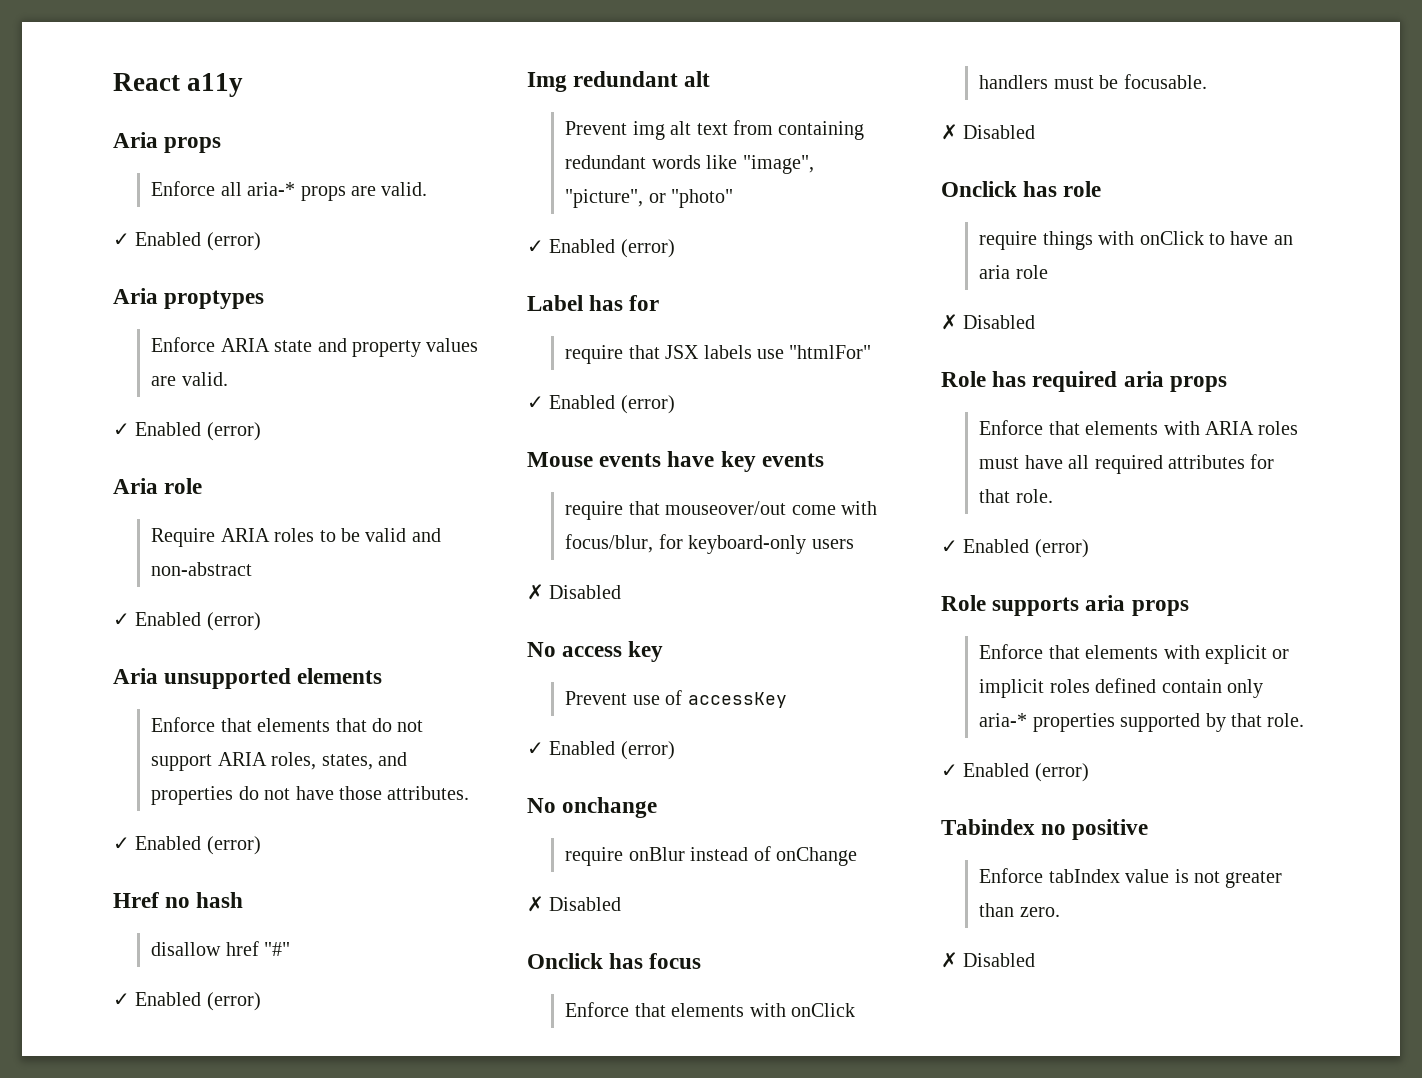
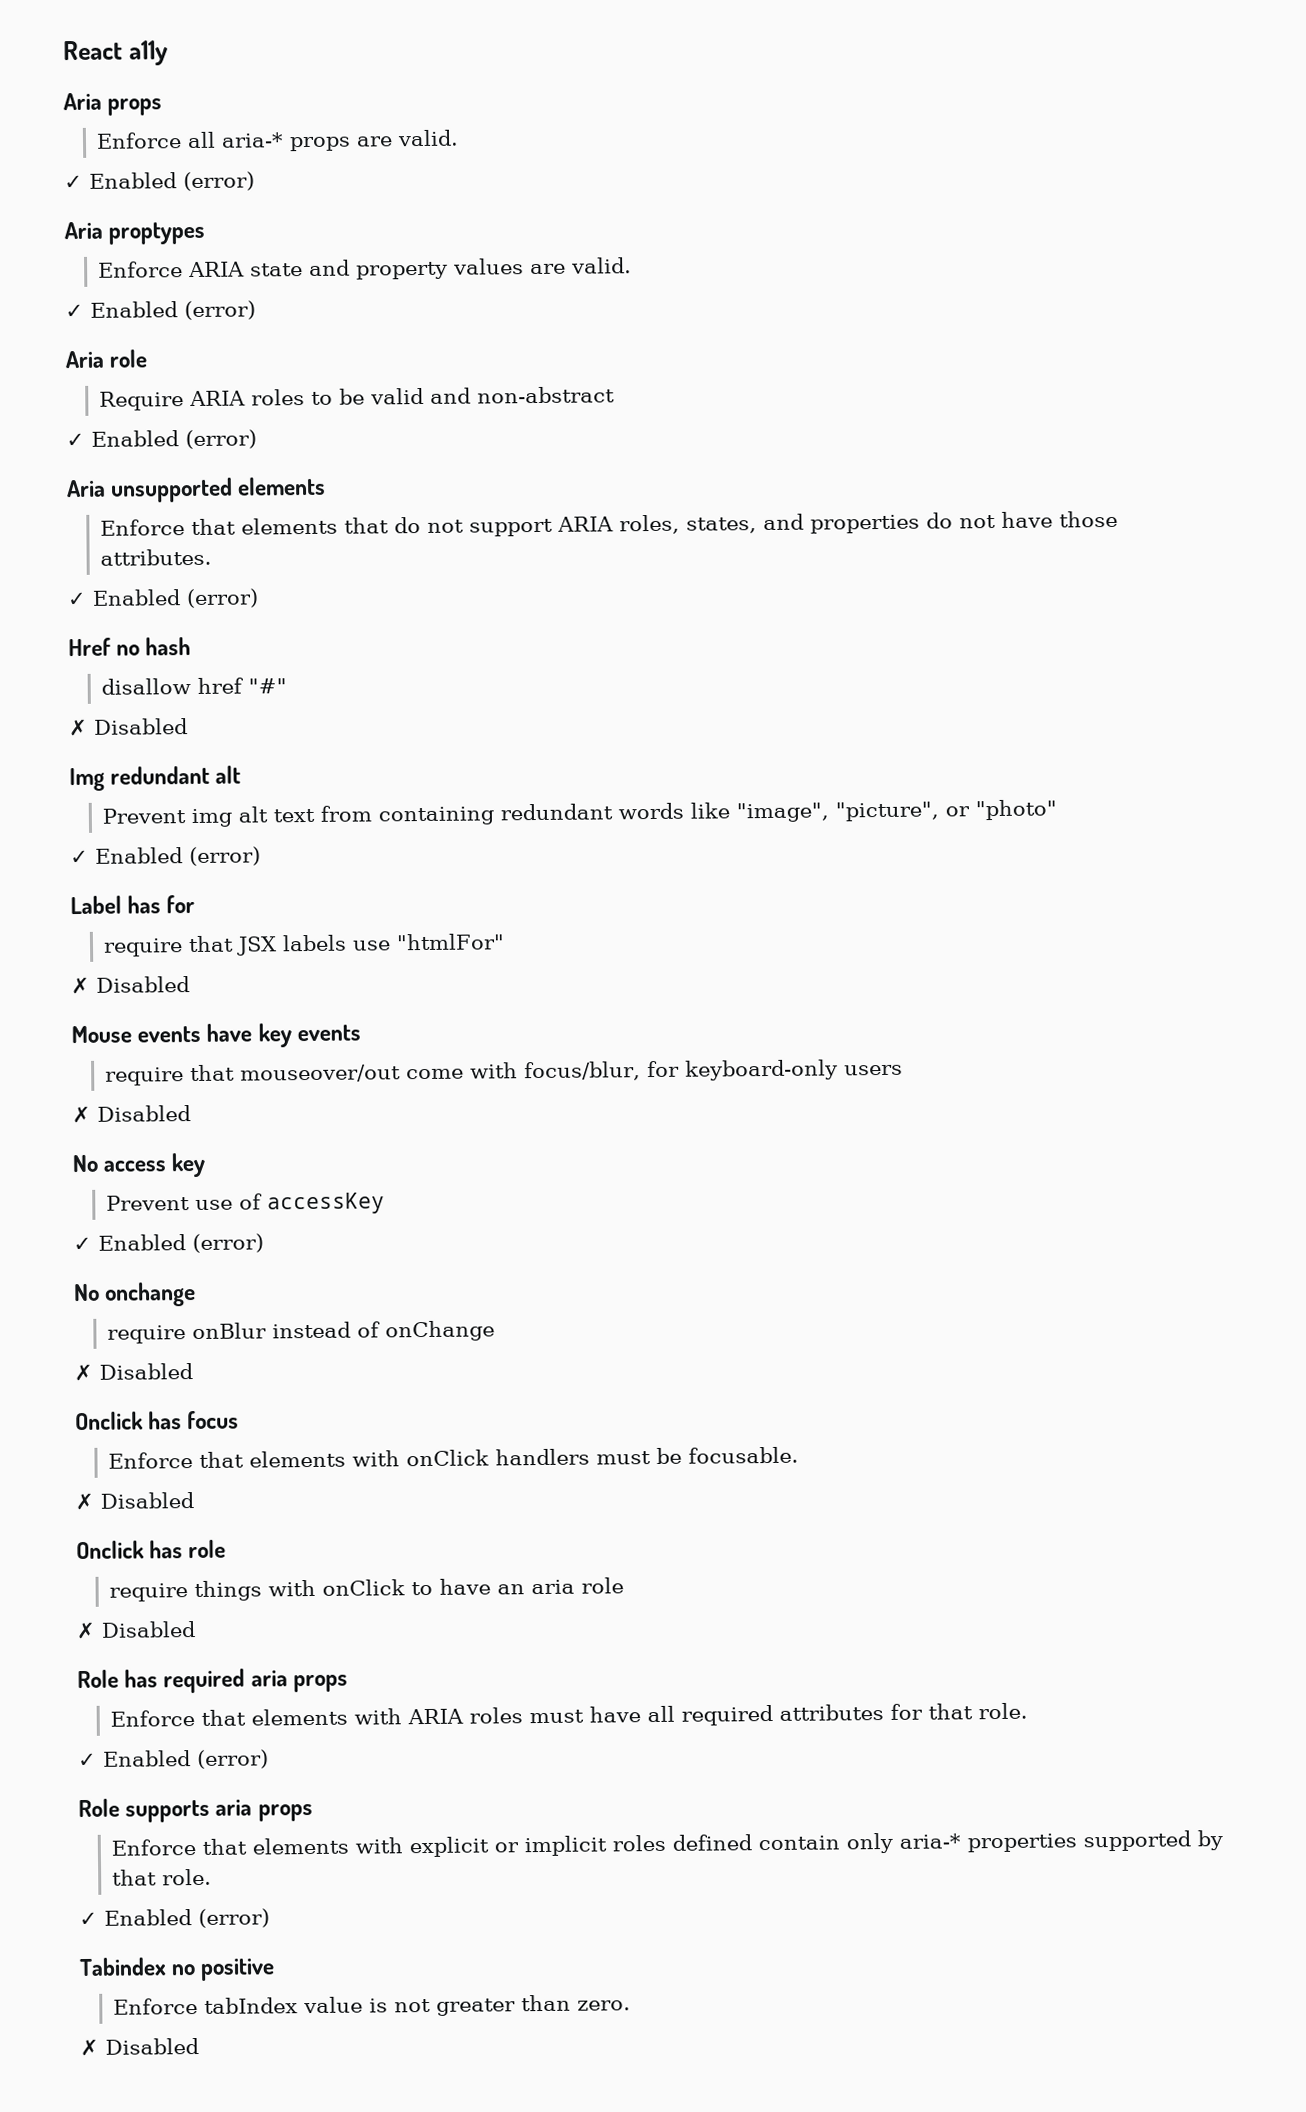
  disallow href "#"
- ✓ Enabled (error)
+ ✗ Disabled
  require that JSX labels use "htmlFor"
- ✓ Enabled (error)
+ ✗ Disabled

